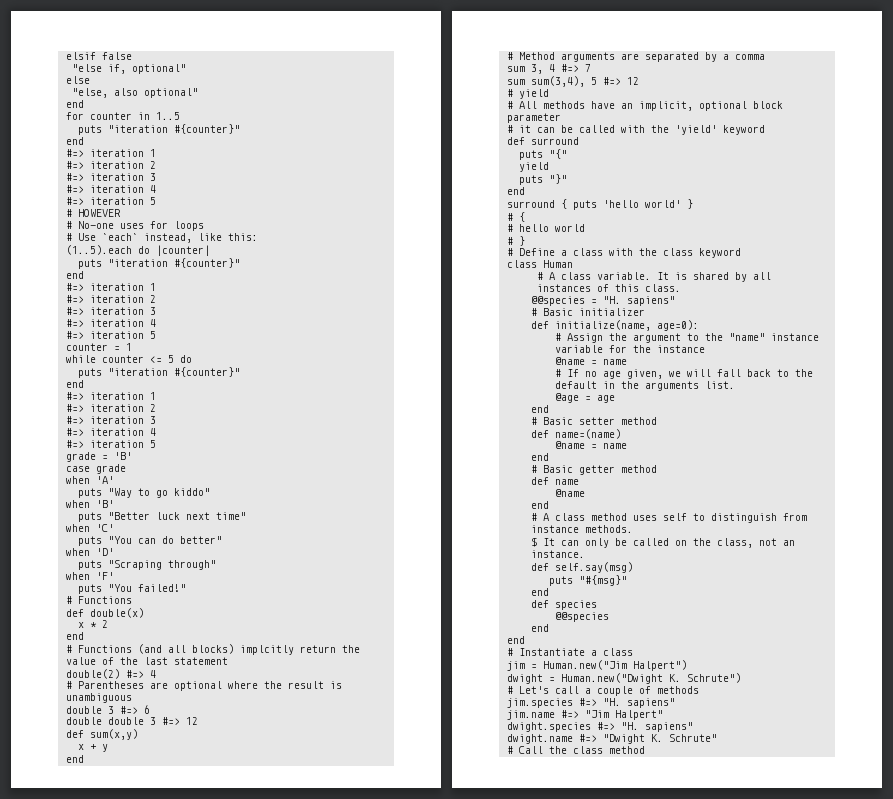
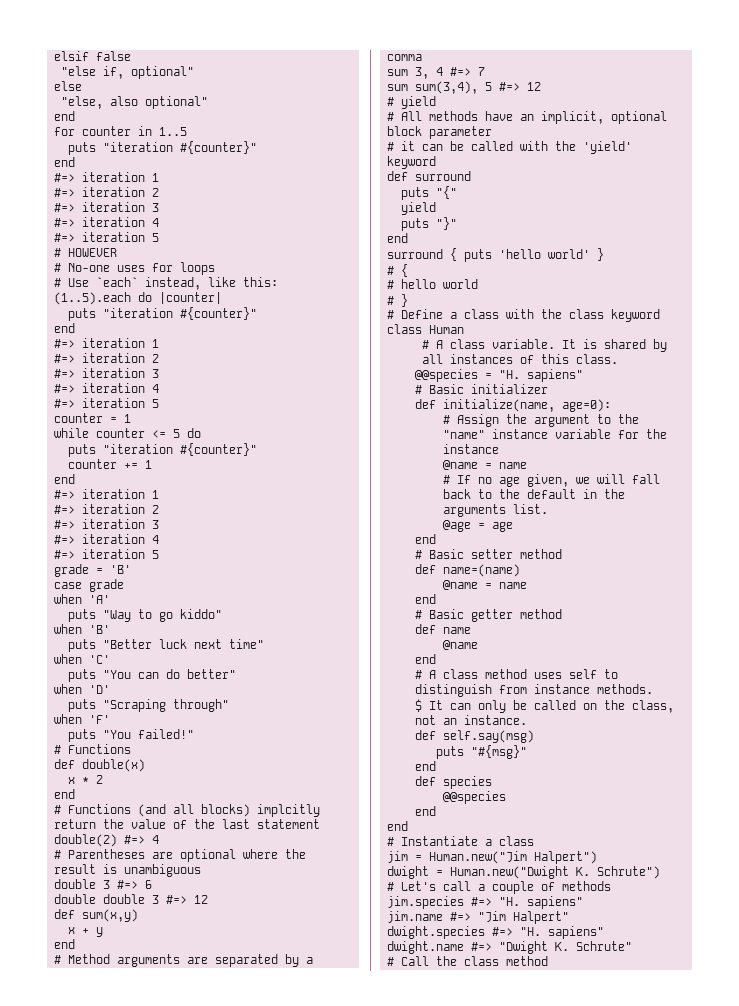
+ counter += 1

